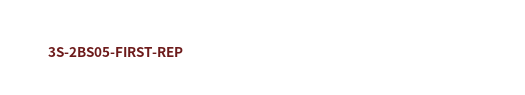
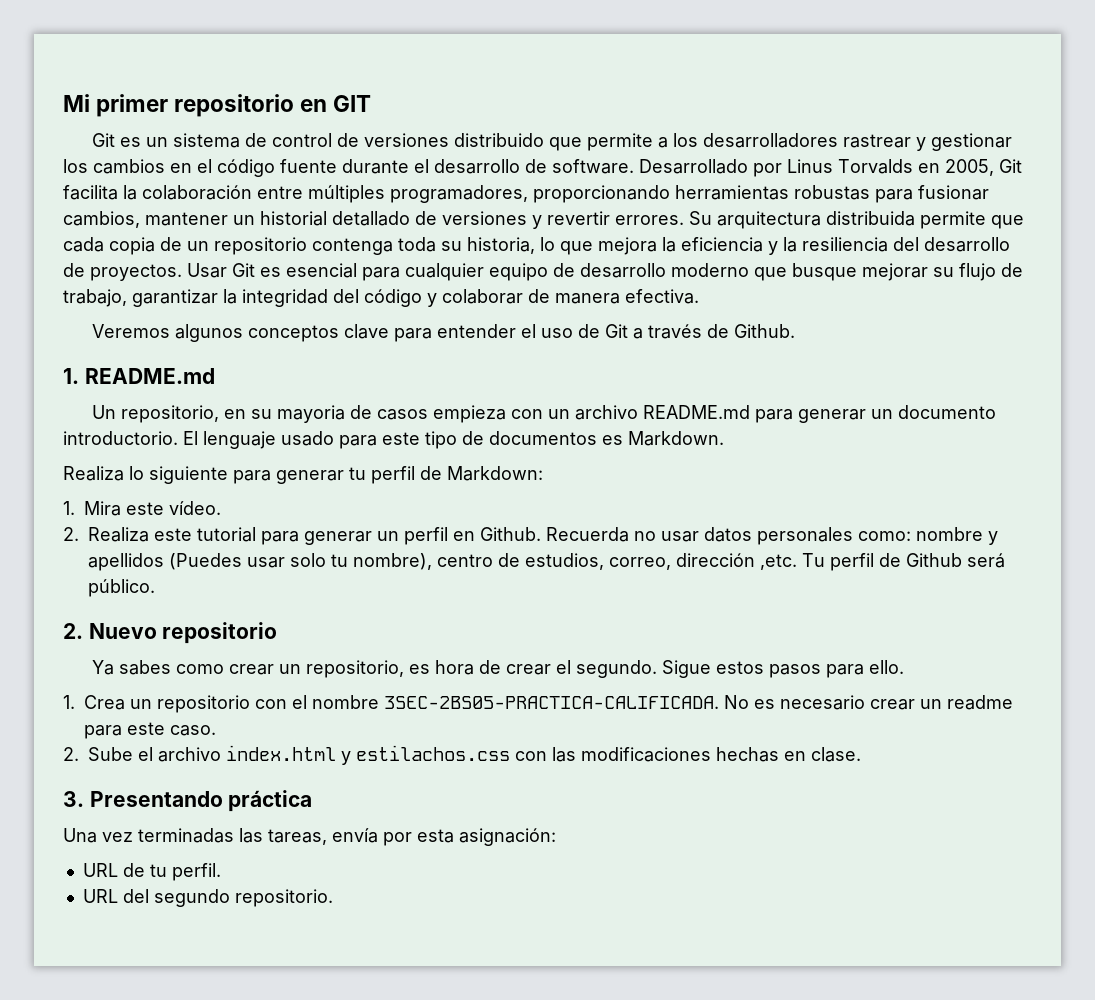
- 3S-2BS05-FIRST-REP
+ Mi primer repositorio en GIT
+ Git es un sistema de control de versiones distribuido que permite a los desarrolladores rastrear y gestionar los cambios en el código fuente durante el desarrollo de software. Desarrollado por Linus Torvalds en 2005, Git facilita la colaboración entre múltiples programadores, proporcionando herramientas robustas para fusionar cambios, mantener un historial detallado de versiones y revertir errores. Su arquitectura distribuida permite que cada copia de un repositorio contenga toda su historia, lo que mejora la eficiencia y la resiliencia del desarrollo de proyectos. Usar Git es esencial para cualquier equipo de desarrollo moderno que busque mejorar su flujo de trabajo, garantizar la integridad del código y colaborar de manera efectiva.
+ Veremos algunos conceptos clave para entender el uso de Git a través de Github.
+ 1. README.md
+ Un repositorio, en su mayoria de casos empieza con un archivo README.md para generar un documento introductorio. El lenguaje usado para este tipo de documentos es Markdown.
+ Realiza lo siguiente para generar tu perfil de Markdown:
+ 1. Mira este vídeo.
+ 2. Realiza este tutorial para generar un perfil en Github. Recuerda no usar datos personales como: nombre y apellidos (Puedes usar solo tu nombre), centro de estudios, correo, dirección ,etc. Tu perfil de Github será público.
+ 2. Nuevo repositorio
+ Ya sabes como crear un repositorio, es hora de crear el segundo. Sigue estos pasos para ello.
+ 1. Crea un repositorio con el nombre 3SEC-2BS05-PRACTICA-CALIFICADA. No es necesario crear un readme para este caso.
+ 2. Sube el archivo index.html y estilachos.css con las modificaciones hechas en clase.
+ 3. Presentando práctica
+ Una vez terminadas las tareas, envía por esta asignación:
+ URL de tu perfil.
+ URL del segundo repositorio.

